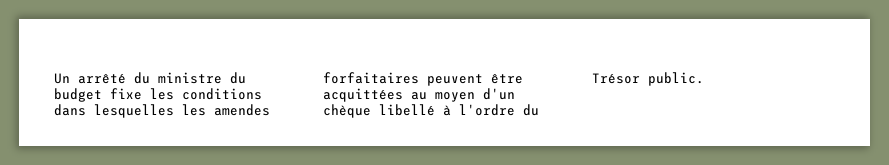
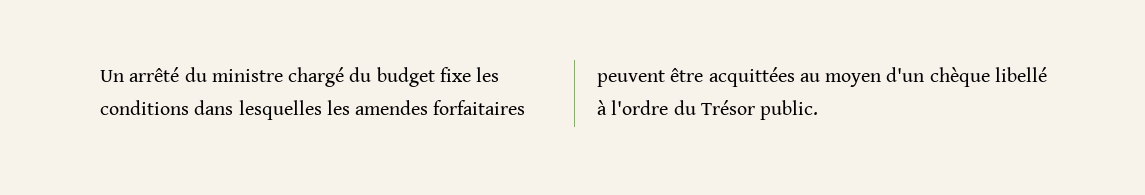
- Un arrêté du ministre du budget fixe les conditions dans lesquelles les amendes forfaitaires peuvent être acquittées au moyen d'un chèque libellé à l'ordre du Trésor public.
+ Un arrêté du ministre chargé du budget fixe les conditions dans lesquelles les amendes forfaitaires peuvent être acquittées au moyen d'un chèque libellé à l'ordre du Trésor public.

